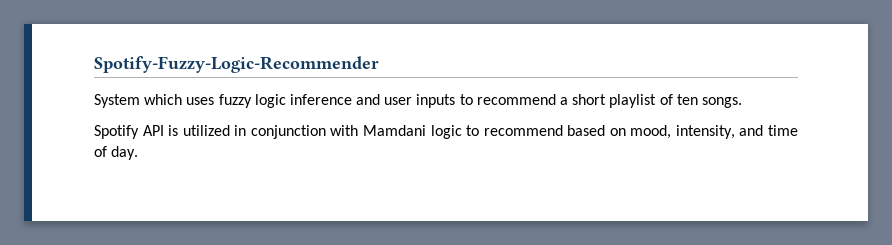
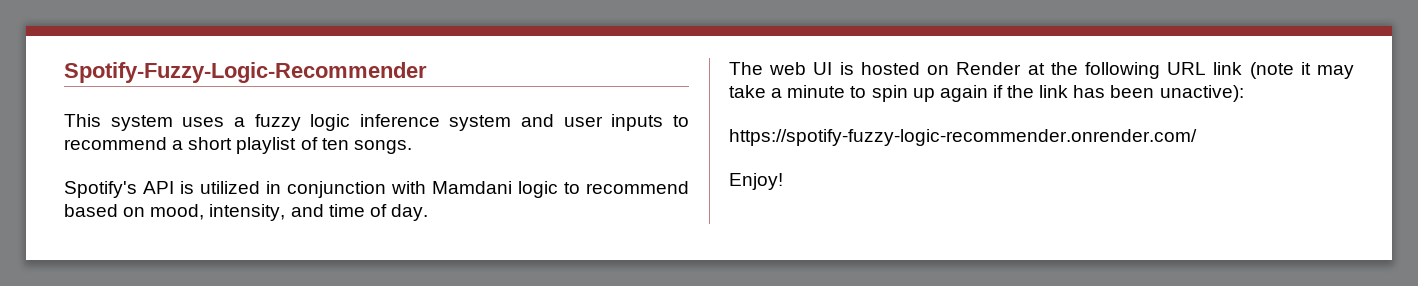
- System which uses fuzzy logic inference and user inputs to recommend a short playlist of ten songs.
+ This system uses a fuzzy logic inference system and user inputs to recommend a short playlist of ten songs.
- Spotify API is utilized in conjunction with Mamdani logic to recommend based on mood, intensity, and time of day.
+ Spotify's API is utilized in conjunction with Mamdani logic to recommend based on mood, intensity, and time of day.
+ The web UI is hosted on Render at the following URL link (note it may take a minute to spin up again if the link has been unactive):
+ https://spotify-fuzzy-logic-recommender.onrender.com/
+ Enjoy!

